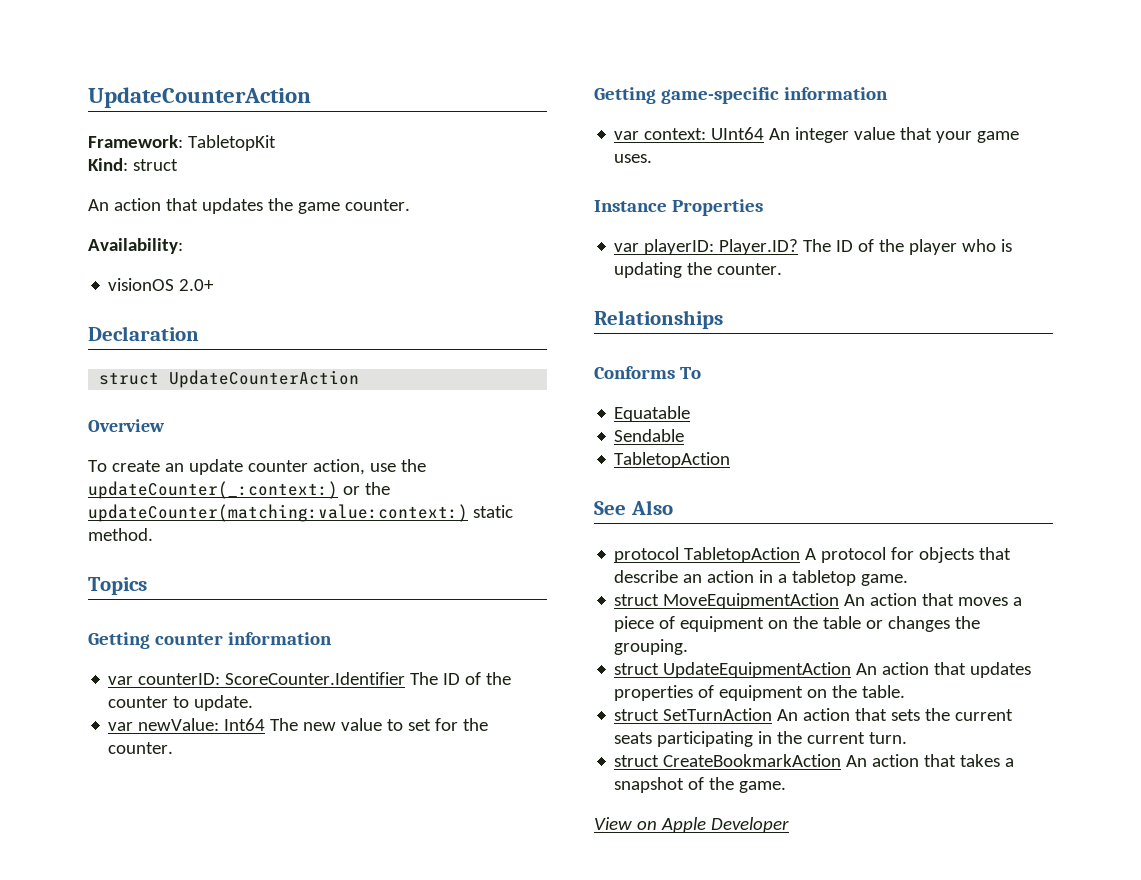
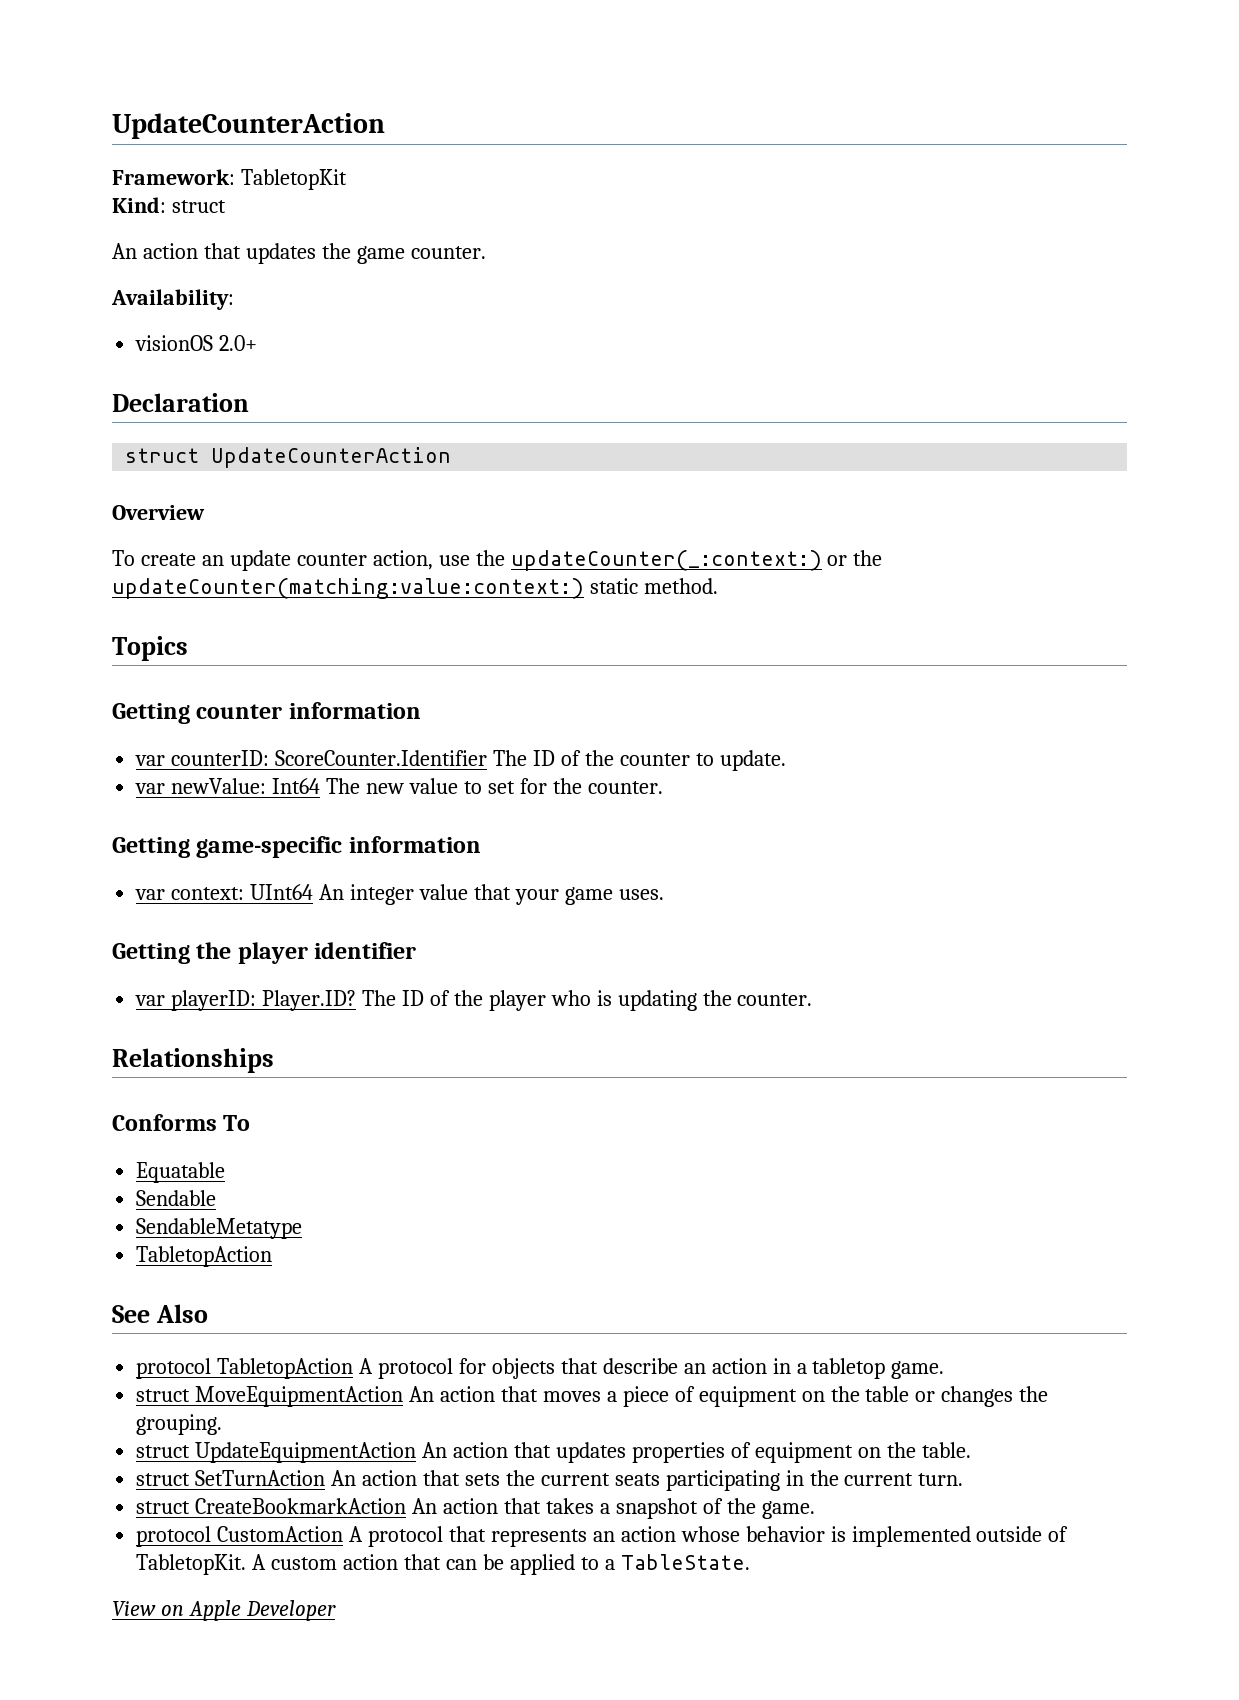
- Instance Properties
+ Getting the player identifier
+ SendableMetatype
+ protocol CustomAction A protocol that represents an action whose behavior is implemented outside of TabletopKit. A custom action that can be applied to a TableState.

